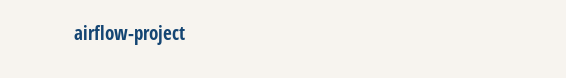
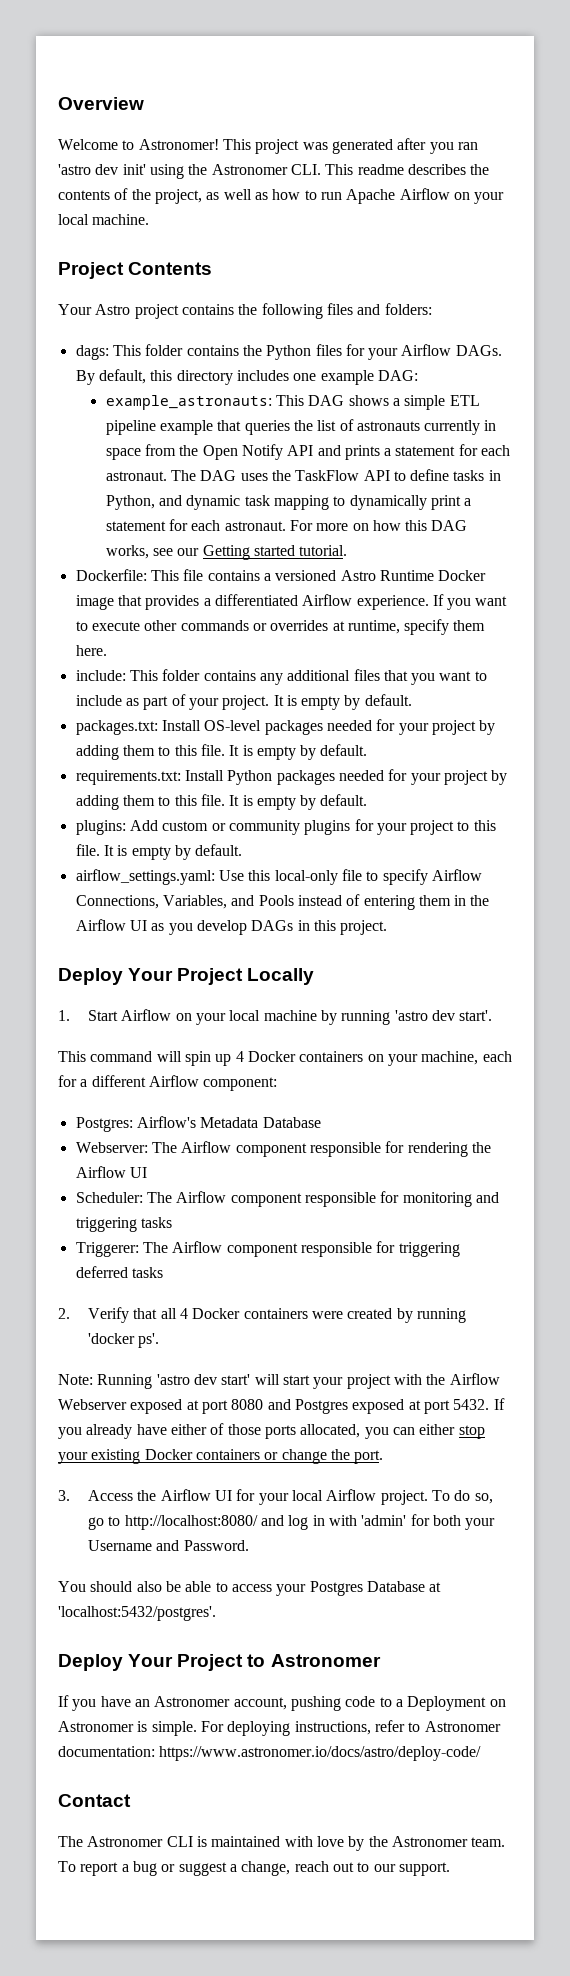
- airflow-project
+ Overview
+ Welcome to Astronomer! This project was generated after you ran 'astro dev init' using the Astronomer CLI. This readme describes the contents of the project, as well as how to run Apache Airflow on your local machine.
+ Project Contents
+ Your Astro project contains the following files and folders:
+ dags: This folder contains the Python files for your Airflow DAGs. By default, this directory includes one example DAG:
+ example_astronauts: This DAG shows a simple ETL pipeline example that queries the list of astronauts currently in space from the Open Notify API and prints a statement for each astronaut. The DAG uses the TaskFlow API to define tasks in Python, and dynamic task mapping to dynamically print a statement for each astronaut. For more on how this DAG works, see our Getting started tutorial.
+ Dockerfile: This file contains a versioned Astro Runtime Docker image that provides a differentiated Airflow experience. If you want to execute other commands or overrides at runtime, specify them here.
+ include: This folder contains any additional files that you want to include as part of your project. It is empty by default.
+ packages.txt: Install OS-level packages needed for your project by adding them to this file. It is empty by default.
+ requirements.txt: Install Python packages needed for your project by adding them to this file. It is empty by default.
+ plugins: Add custom or community plugins for your project to this file. It is empty by default.
+ airflow_settings.yaml: Use this local-only file to specify Airflow Connections, Variables, and Pools instead of entering them in the Airflow UI as you develop DAGs in this project.
+ Deploy Your Project Locally
+ 1. Start Airflow on your local machine by running 'astro dev start'.
+ This command will spin up 4 Docker containers on your machine, each for a different Airflow component:
+ Postgres: Airflow's Metadata Database
+ Webserver: The Airflow component responsible for rendering the Airflow UI
+ Scheduler: The Airflow component responsible for monitoring and triggering tasks
+ Triggerer: The Airflow component responsible for triggering deferred tasks
+ 2. Verify that all 4 Docker containers were created by running 'docker ps'.
+ Note: Running 'astro dev start' will start your project with the Airflow Webserver exposed at port 8080 and Postgres exposed at port 5432. If you already have either of those ports allocated, you can either stop your existing Docker containers or change the port.
+ 3. Access the Airflow UI for your local Airflow project. To do so, go to http://localhost:8080/ and log in with 'admin' for both your Username and Password.
+ You should also be able to access your Postgres Database at 'localhost:5432/postgres'.
+ Deploy Your Project to Astronomer
+ If you have an Astronomer account, pushing code to a Deployment on Astronomer is simple. For deploying instructions, refer to Astronomer documentation: https://www.astronomer.io/docs/astro/deploy-code/
+ Contact
+ The Astronomer CLI is maintained with love by the Astronomer team. To report a bug or suggest a change, reach out to our support.

